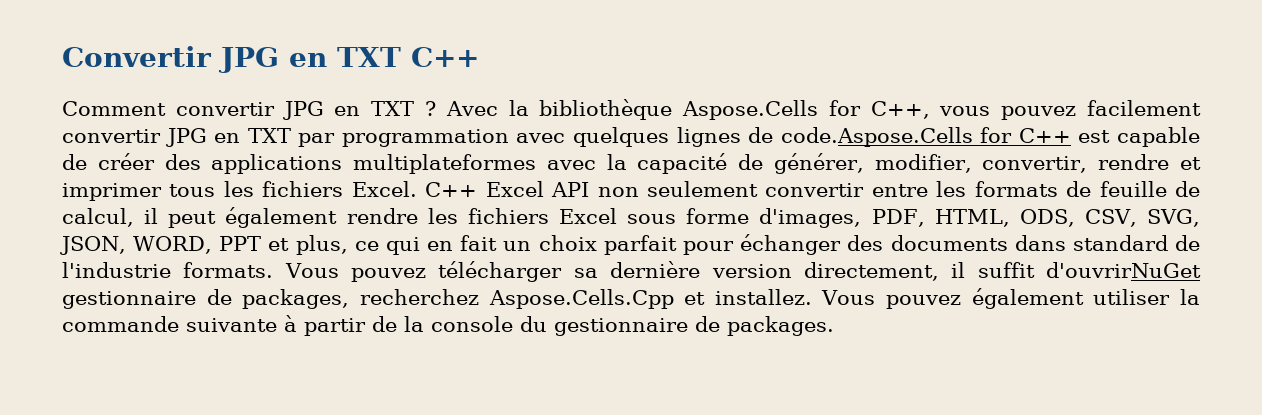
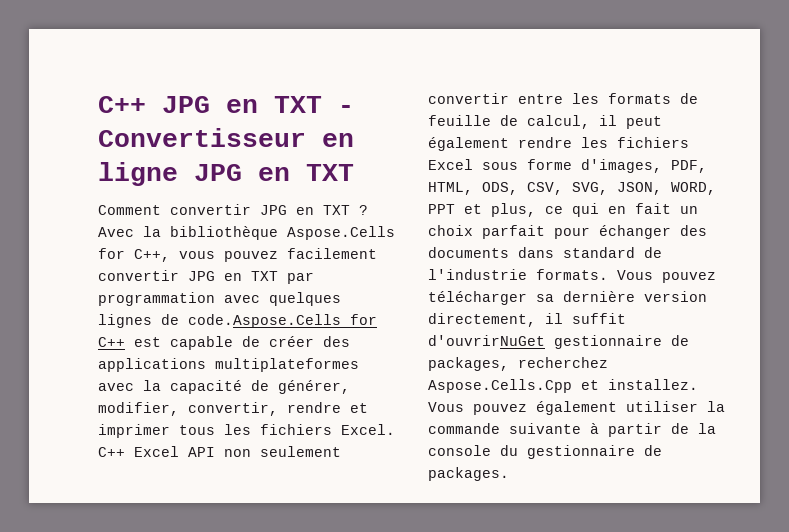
- Convertir JPG en TXT C++
+ C++ JPG en TXT - Convertisseur en ligne JPG en TXT

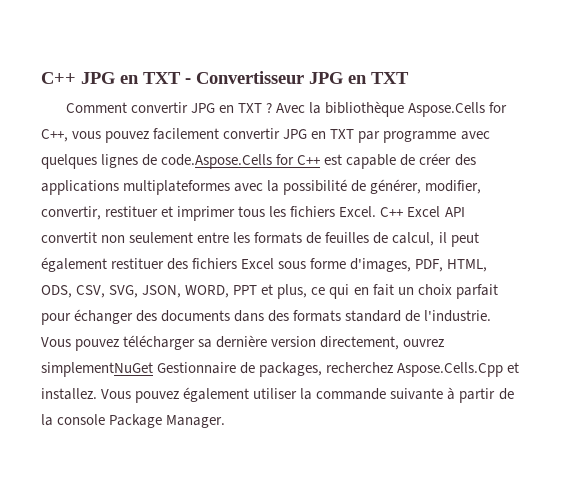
- C++ JPG en TXT - Convertisseur en ligne JPG en TXT
+ C++ JPG en TXT - Convertisseur JPG en TXT
- Avec la bibliothèque Aspose.Cells for C++, vous pouvez facilement convertir JPG en TXT par programmation avec quelques lignes de code.Aspose.Cells for C++ est capable de créer des applications multiplateformes avec la capacité de générer, modifier, convertir, rendre et imprimer tous les fichiers Excel.
+ Avec la bibliothèque Aspose.Cells for C++, vous pouvez facilement convertir JPG en TXT par programme avec quelques lignes de code.Aspose.Cells for C++ est capable de créer des applications multiplateformes avec la possibilité de générer, modifier, convertir, restituer et imprimer tous les fichiers Excel.
- C++ Excel API non seulement convertir entre les formats de feuille de calcul, il peut également rendre les fichiers Excel sous forme d'images, PDF, HTML, ODS, CSV, SVG, JSON, WORD, PPT et plus, ce qui en fait un choix parfait pour échanger des documents dans standard de l'industrie formats.
+ C++ Excel API convertit non seulement entre les formats de feuilles de calcul, il peut également restituer des fichiers Excel sous forme d'images, PDF, HTML, ODS, CSV, SVG, JSON, WORD, PPT et plus, ce qui en fait un choix parfait pour échanger des documents dans des formats standard de l'industrie.
- Vous pouvez télécharger sa dernière version directement, il suffit d'ouvrirNuGet gestionnaire de packages, recherchez Aspose.Cells.Cpp et installez.
+ Vous pouvez télécharger sa dernière version directement, ouvrez simplementNuGet Gestionnaire de packages, recherchez Aspose.Cells.Cpp et installez.
- Vous pouvez également utiliser la commande suivante à partir de la console du gestionnaire de packages.
+ Vous pouvez également utiliser la commande suivante à partir de la console Package Manager.

